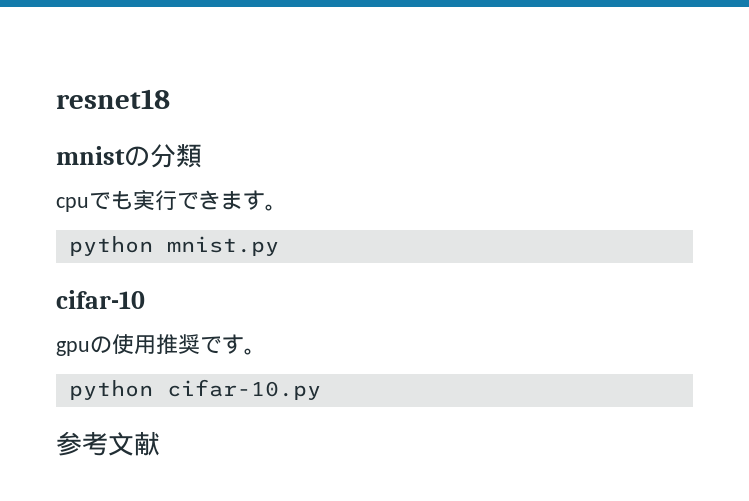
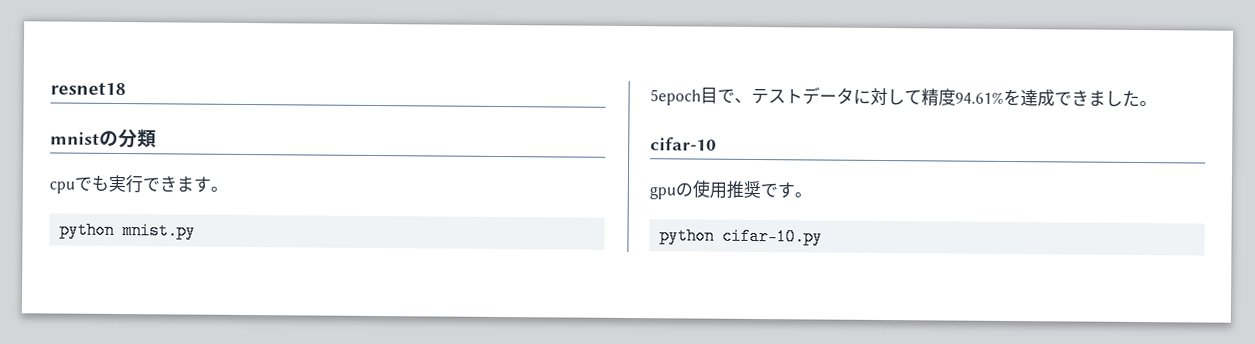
+ 5epoch目で、テストデータに対して精度94.61%を達成できました。
- 参考文献

